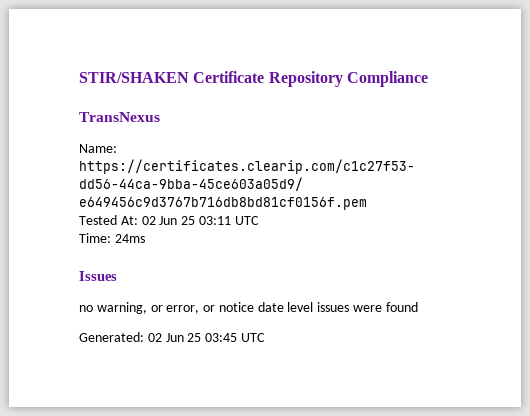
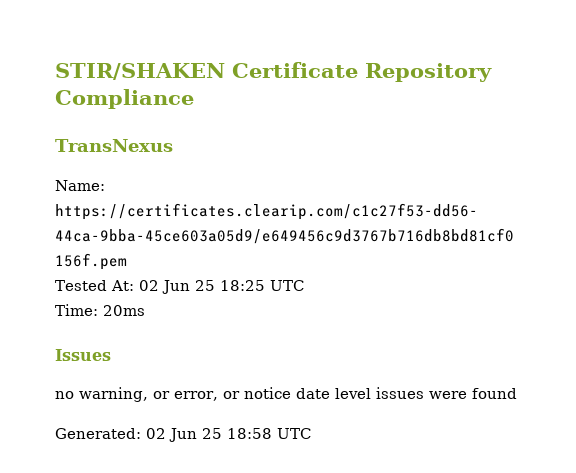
- Tested At: 02 Jun 25 03:11 UTC
+ Tested At: 02 Jun 25 18:25 UTC
- Time: 24ms
+ Time: 20ms
- Generated: 02 Jun 25 03:45 UTC
+ Generated: 02 Jun 25 18:58 UTC

